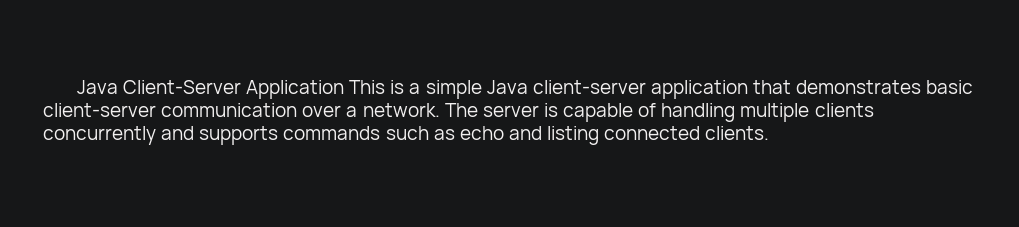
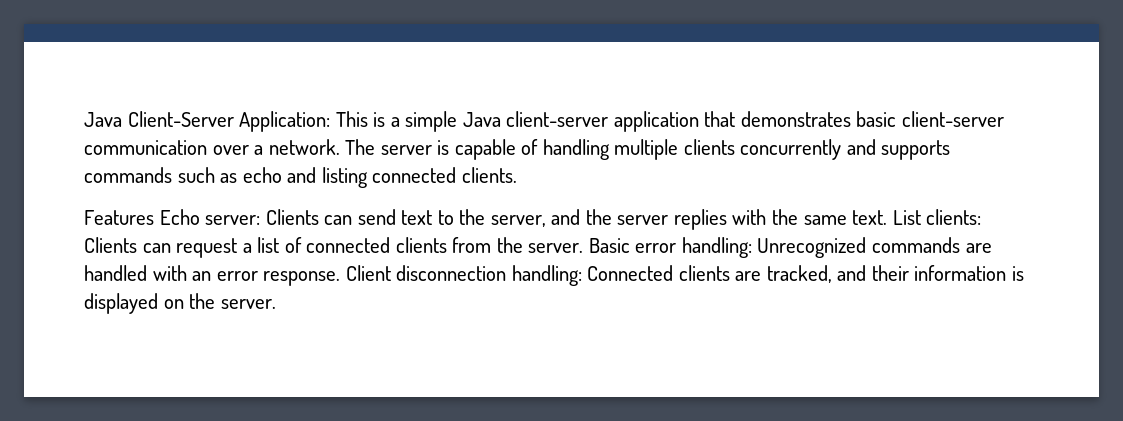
- Java Client-Server Application This is a simple Java client-server application that demonstrates basic client-server communication over a network.
+ Java Client-Server Application: This is a simple Java client-server application that demonstrates basic client-server communication over a network.
+ Features Echo server: Clients can send text to the server, and the server replies with the same text. List clients: Clients can request a list of connected clients from the server. Basic error handling: Unrecognized commands are handled with an error response. Client disconnection handling: Connected clients are tracked, and their information is displayed on the server.

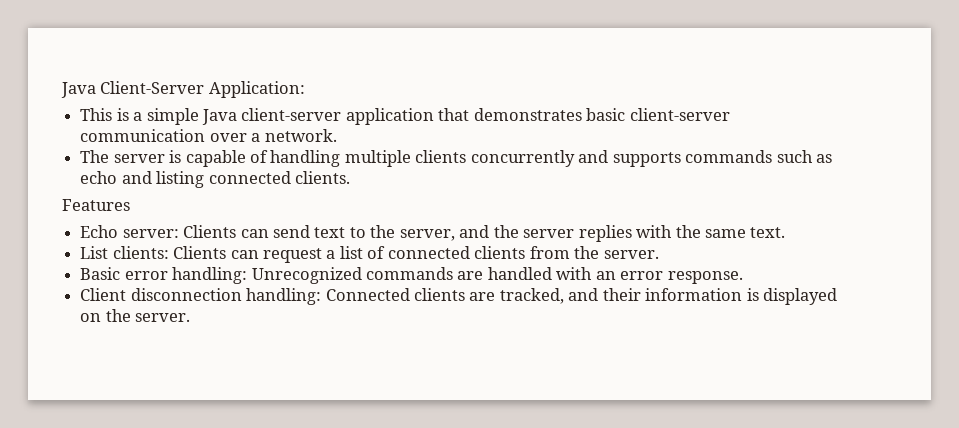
- Java Client-Server Application: This is a simple Java client-server application that demonstrates basic client-server communication over a network. The server is capable of handling multiple clients concurrently and supports commands such as echo and listing connected clients.
+ Java Client-Server Application:
+ This is a simple Java client-server application that demonstrates basic client-server communication over a network.
+ The server is capable of handling multiple clients concurrently and supports commands such as echo and listing connected clients.
- Features Echo server: Clients can send text to the server, and the server replies with the same text. List clients: Clients can request a list of connected clients from the server. Basic error handling: Unrecognized commands are handled with an error response. Client disconnection handling: Connected clients are tracked, and their information is displayed on the server.
+ Features
+ Echo server: Clients can send text to the server, and the server replies with the same text.
+ List clients: Clients can request a list of connected clients from the server.
+ Basic error handling: Unrecognized commands are handled with an error response.
+ Client disconnection handling: Connected clients are tracked, and their information is displayed on the server.

